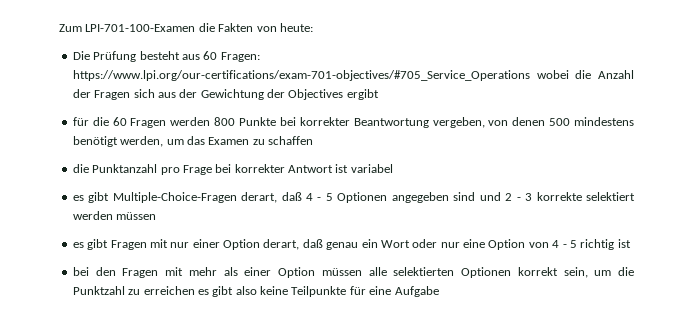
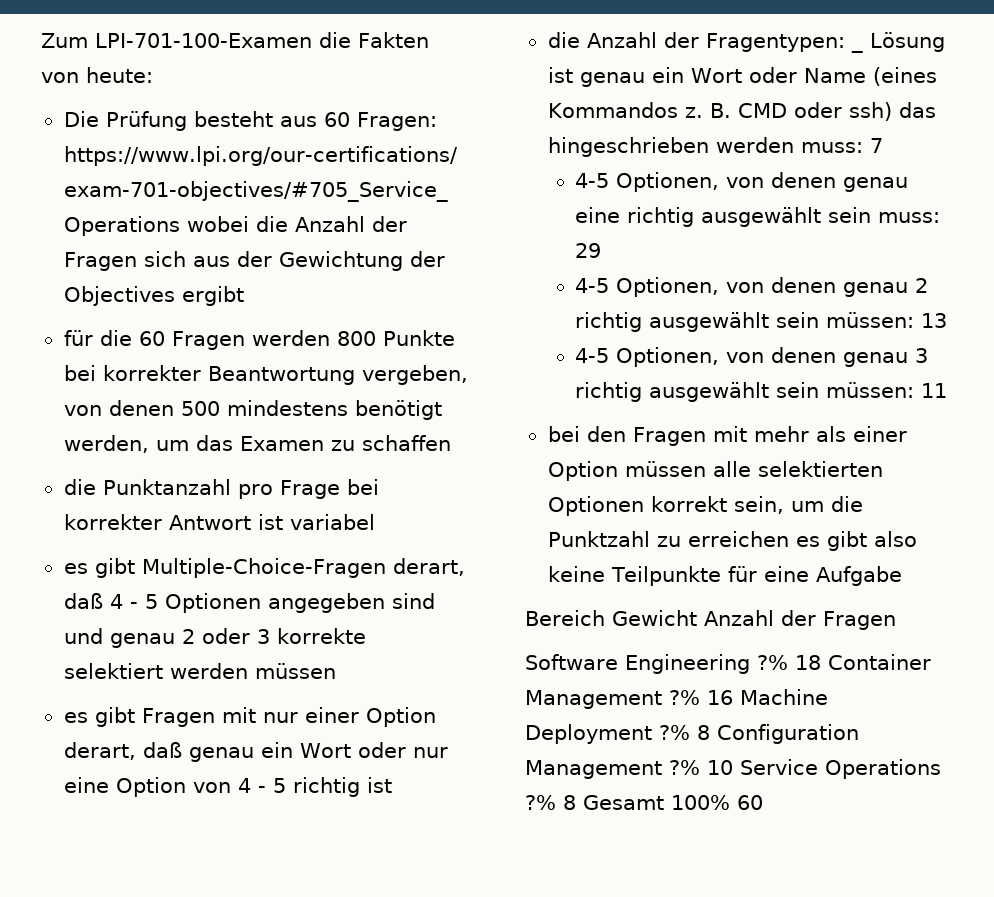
- es gibt Multiple-Choice-Fragen derart, daß 4 - 5 Optionen angegeben sind und 2 - 3 korrekte selektiert werden müssen
+ es gibt Multiple-Choice-Fragen derart, daß 4 - 5 Optionen angegeben sind und genau 2 oder 3 korrekte selektiert werden müssen
+ die Anzahl der Fragentypen: _ Lösung ist genau ein Wort oder Name (eines Kommandos z. B. CMD oder ssh) das hingeschrieben werden muss: 7
+ 4-5 Optionen, von denen genau eine richtig ausgewählt sein muss: 29
+ 4-5 Optionen, von denen genau 2 richtig ausgewählt sein müssen: 13
+ 4-5 Optionen, von denen genau 3 richtig ausgewählt sein müssen: 11
+ Bereich Gewicht Anzahl der Fragen
+ Software Engineering ?% 18 Container Management ?% 16 Machine Deployment ?% 8 Configuration Management ?% 10 Service Operations ?% 8 Gesamt 100% 60

